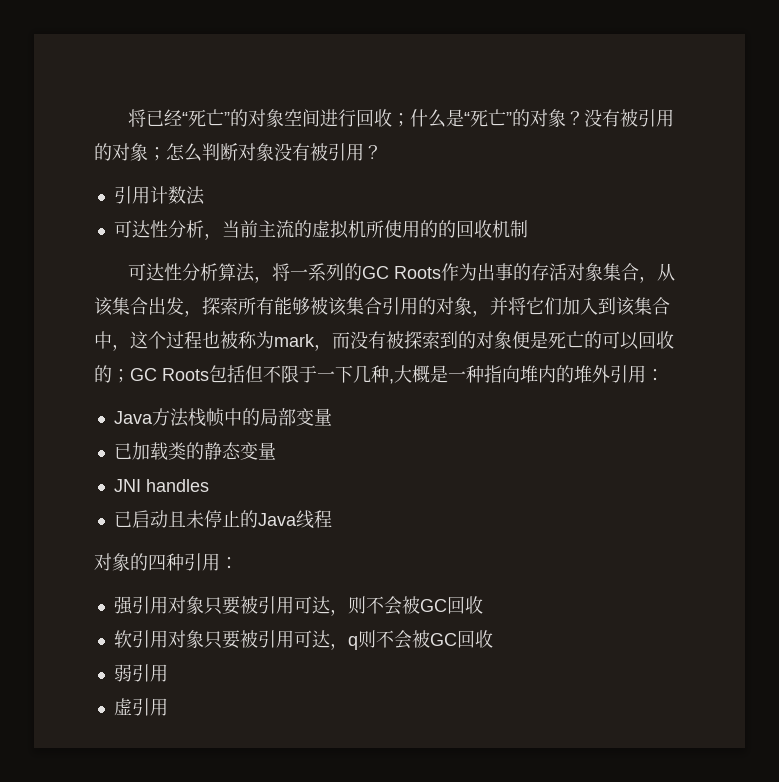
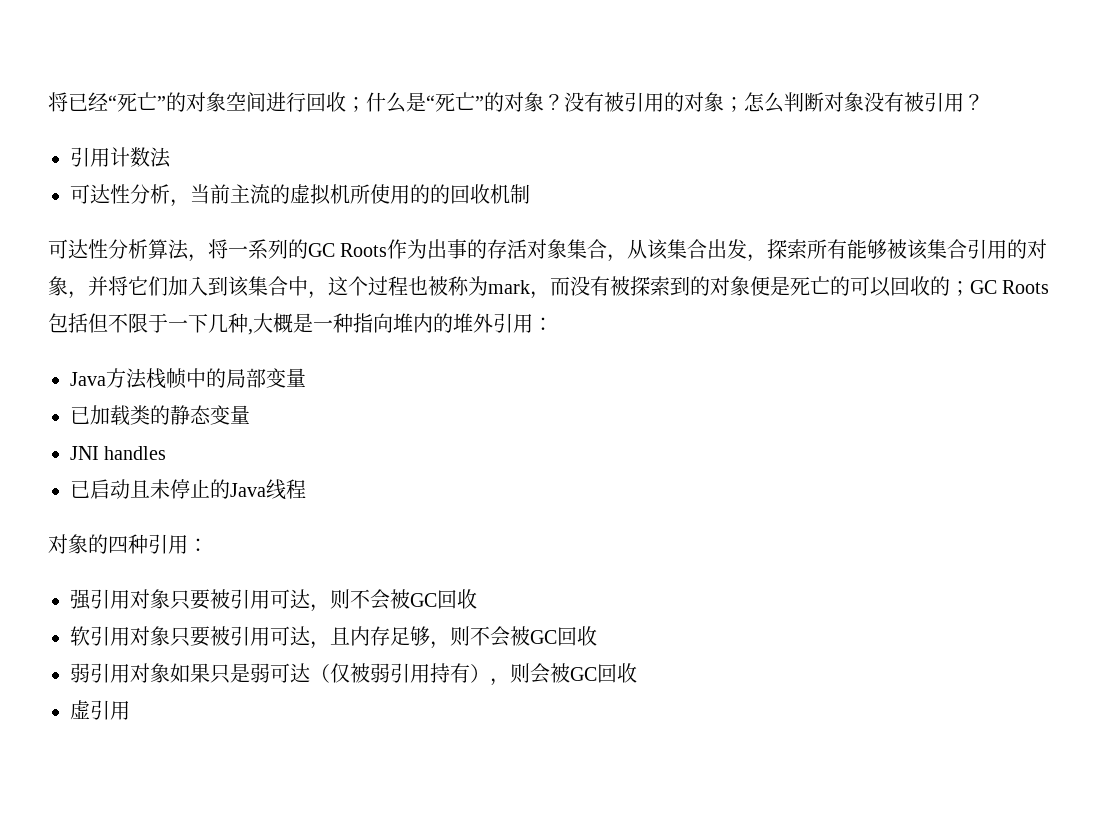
- 软引用对象只要被引用可达，q则不会被GC回收
+ 软引用对象只要被引用可达，且内存足够，则不会被GC回收
- 弱引用
+ 弱引用对象如果只是弱可达（仅被弱引用持有），则会被GC回收

